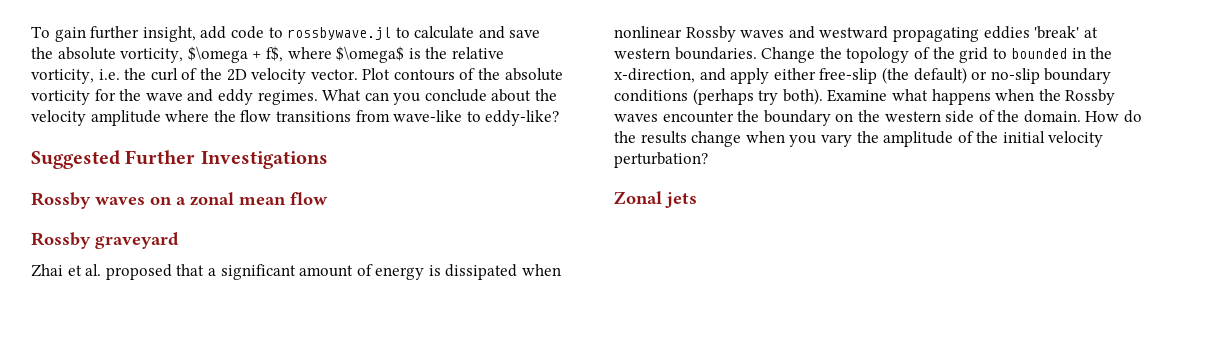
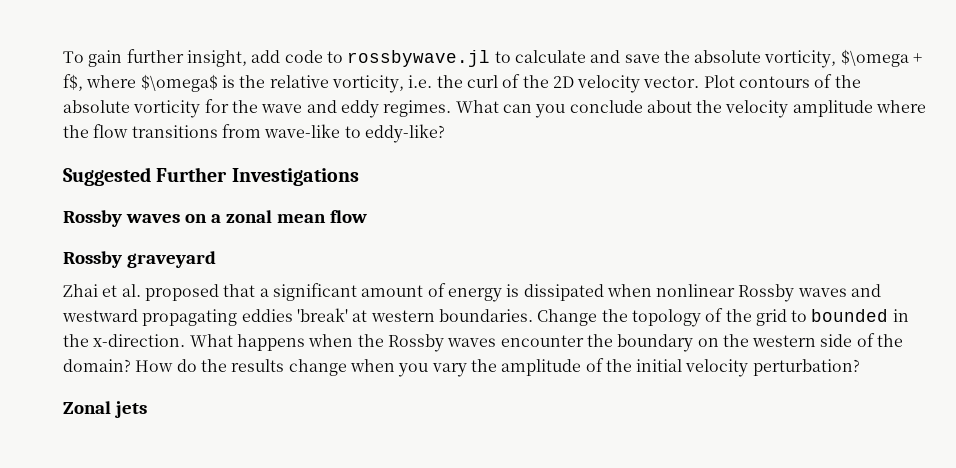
- Change the topology of the grid to bounded in the x-direction, and apply either free-slip (the default) or no-slip boundary conditions (perhaps try both). Examine what happens when the Rossby waves encounter the boundary on the western side of the domain.
+ Change the topology of the grid to bounded in the x-direction. What happens when the Rossby waves encounter the boundary on the western side of the domain?

